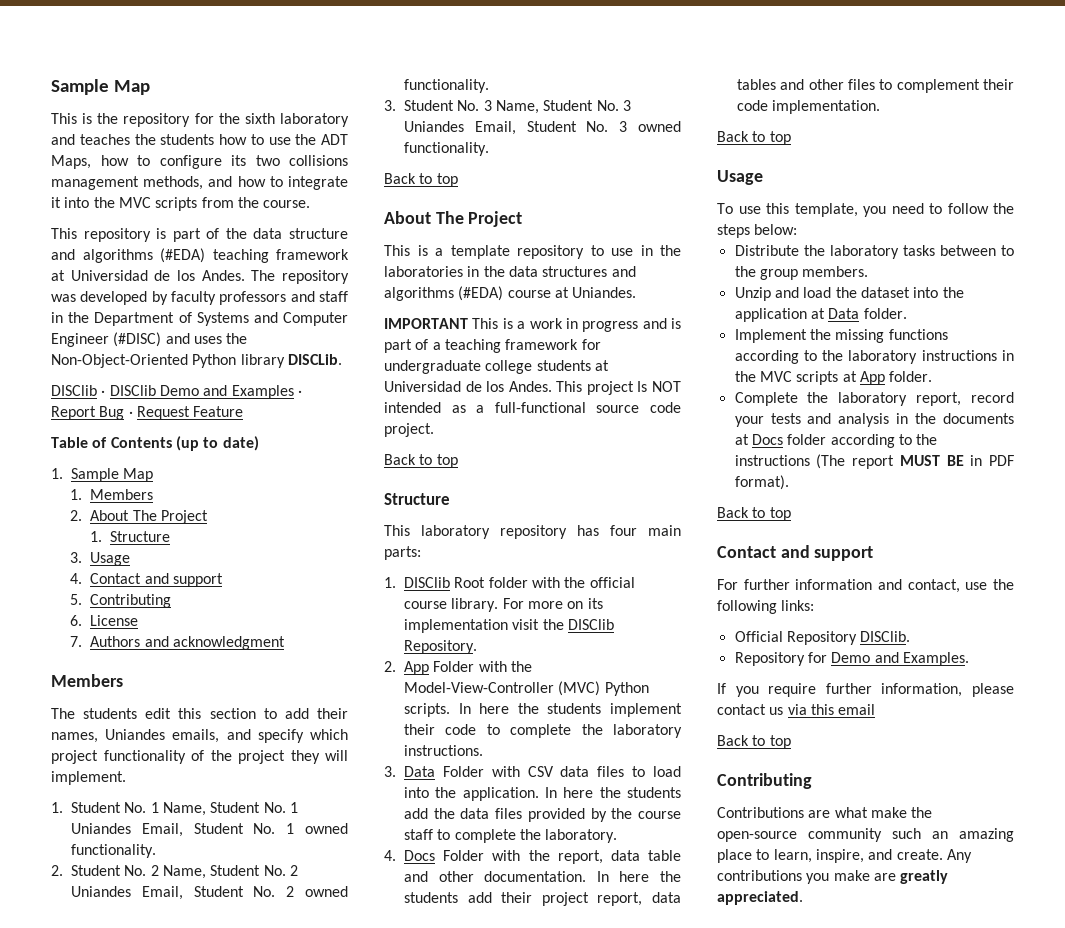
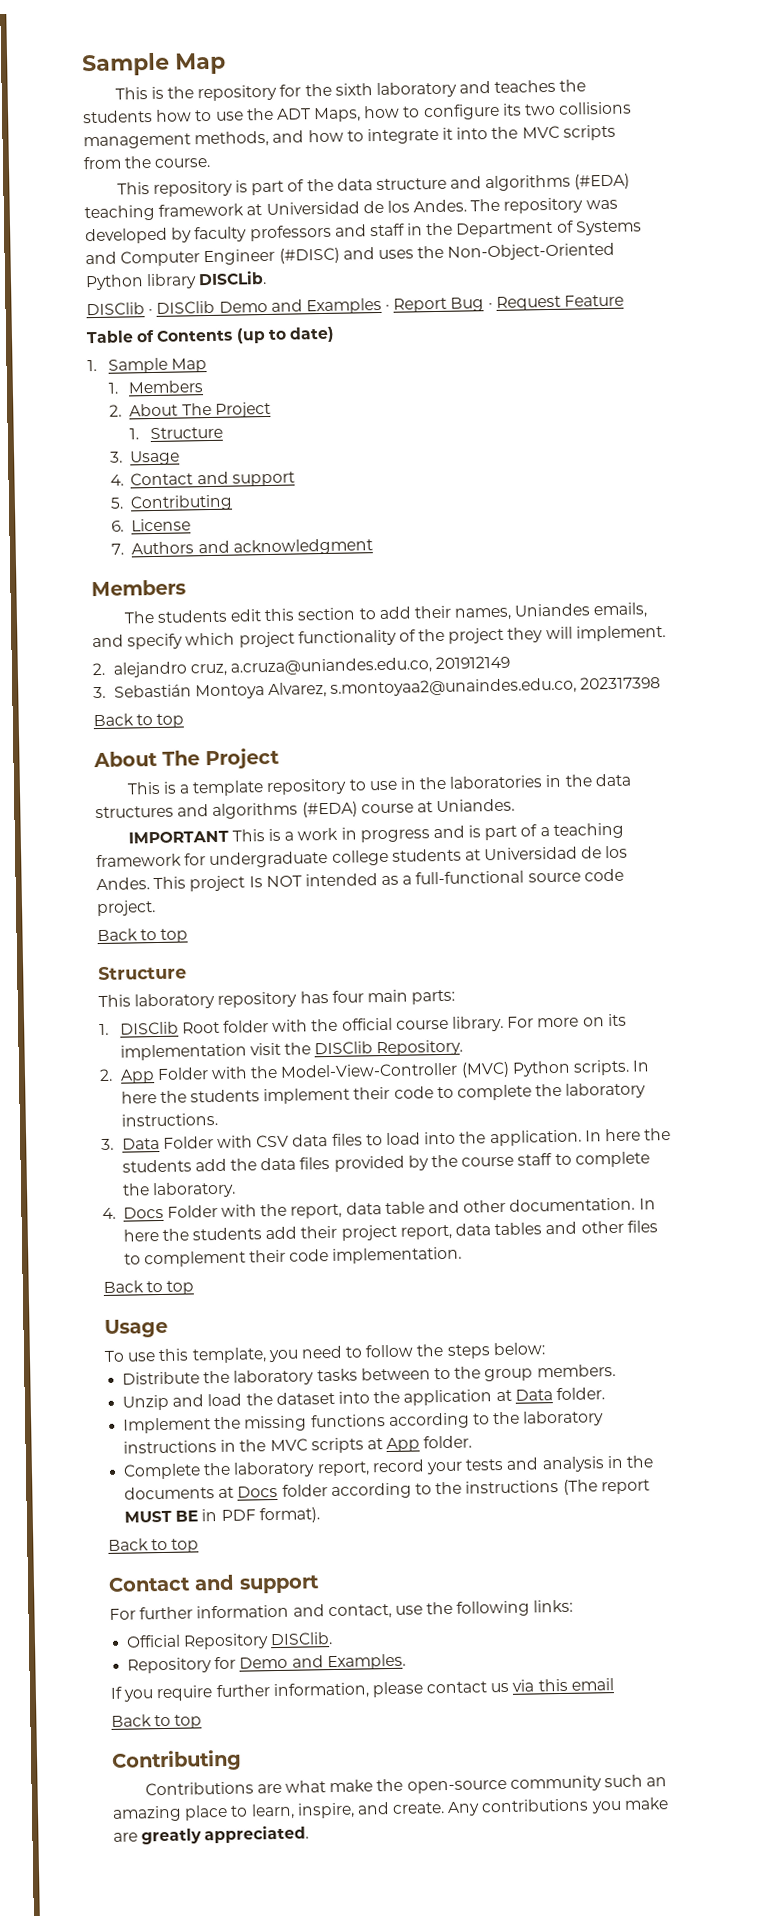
- 1. Student No. 1 Name, Student No. 1 Uniandes Email, Student No. 1 owned functionality.
- 2. Student No. 2 Name, Student No. 2 Uniandes Email, Student No. 2 owned functionality.
- 3. Student No. 3 Name, Student No. 3 Uniandes Email, Student No. 3 owned functionality.
+ 2. alejandro cruz, a.cruza@uniandes.edu.co, 201912149
+ 3. Sebastián Montoya Alvarez, s.montoyaa2@unaindes.edu.co, 202317398

